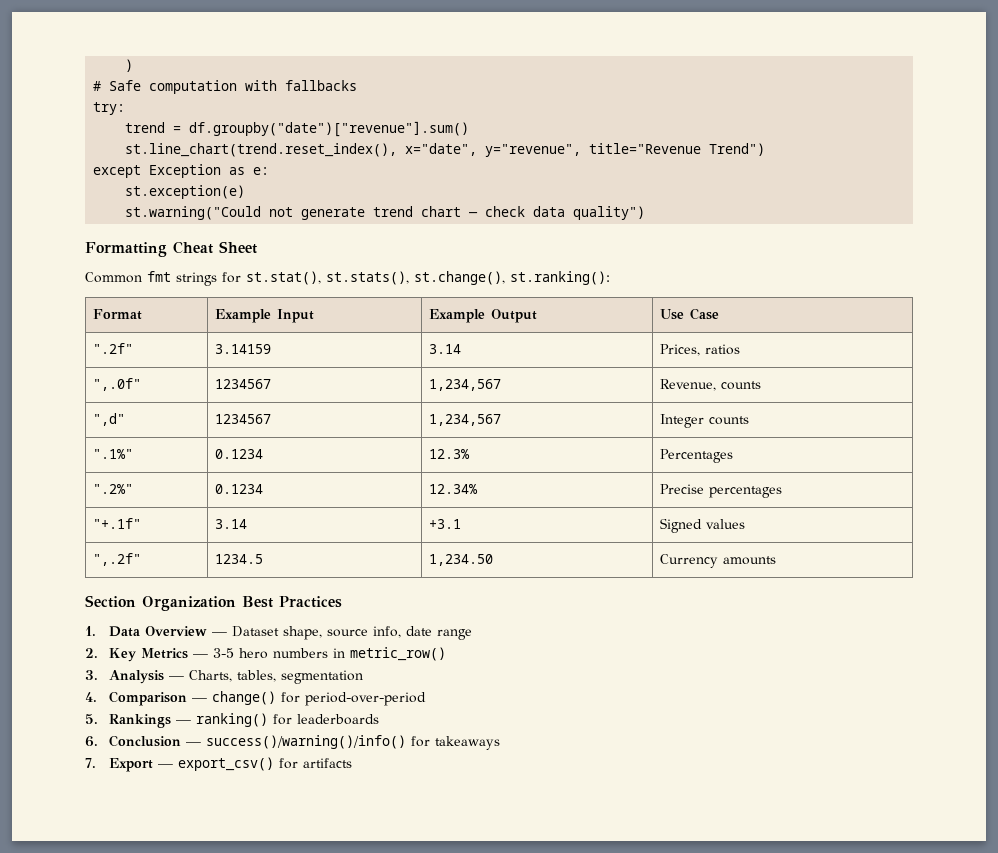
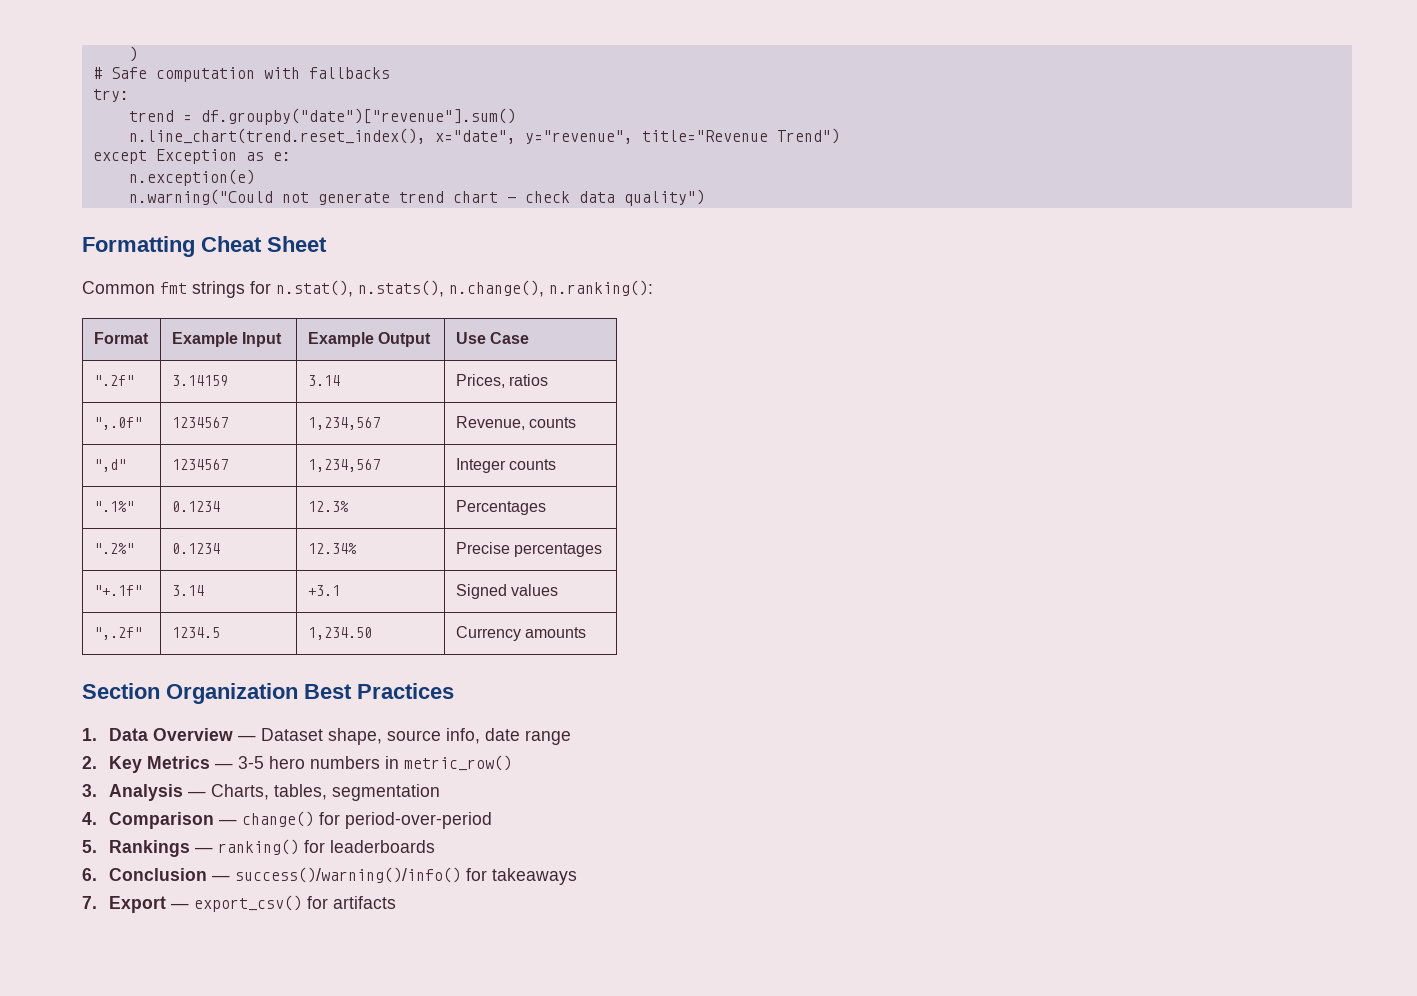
- st.line_chart(trend.reset_index(), x="date", y="revenue", title="Revenue Trend")
+ n.line_chart(trend.reset_index(), x="date", y="revenue", title="Revenue Trend")
- st.exception(e)
- st.warning("Could not generate trend chart — check data quality")
+ n.exception(e)
+ n.warning("Could not generate trend chart — check data quality")
- Common fmt strings for st.stat(), st.stats(), st.change(), st.ranking():
+ Common fmt strings for n.stat(), n.stats(), n.change(), n.ranking():

